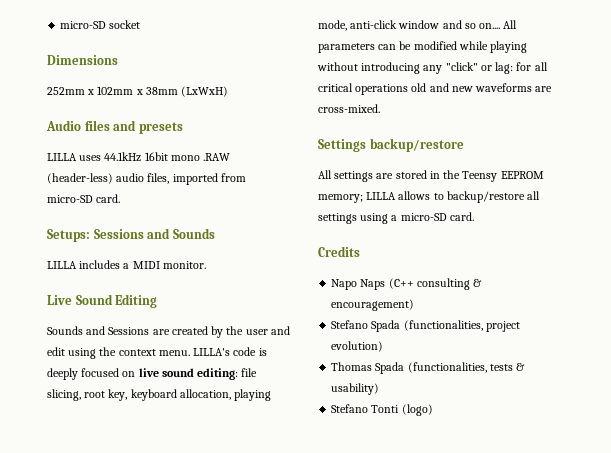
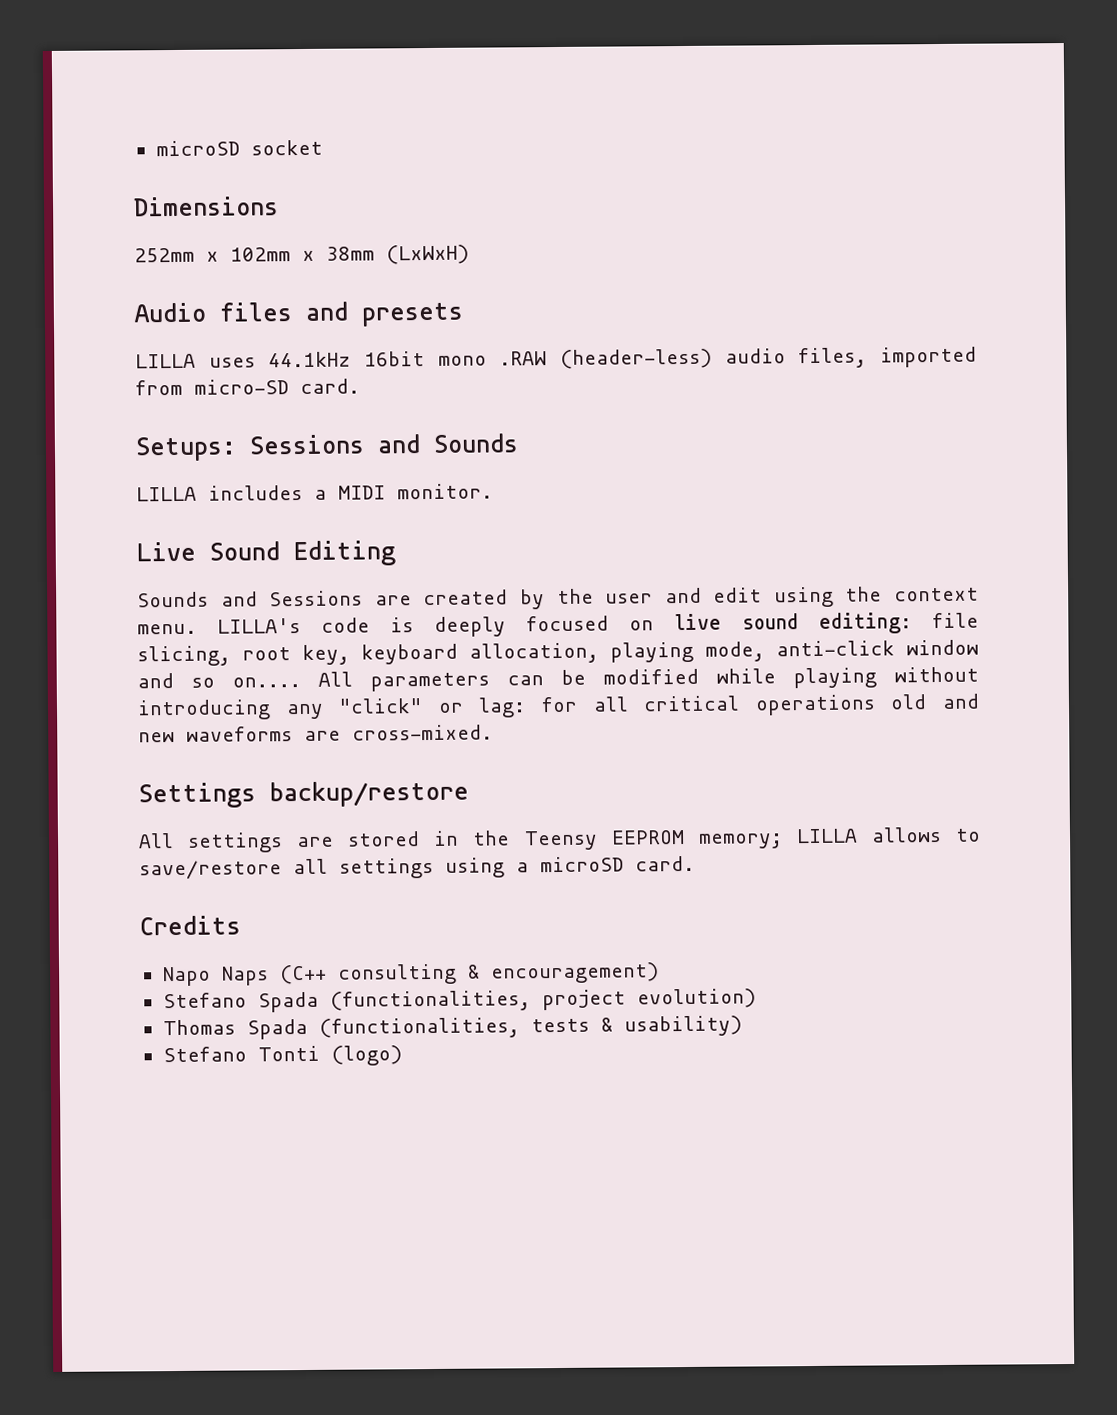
- micro-SD socket
+ microSD socket
- All settings are stored in the Teensy EEPROM memory; LILLA allows to backup/restore all settings using a micro-SD card.
+ All settings are stored in the Teensy EEPROM memory; LILLA allows to save/restore all settings using a microSD card.

